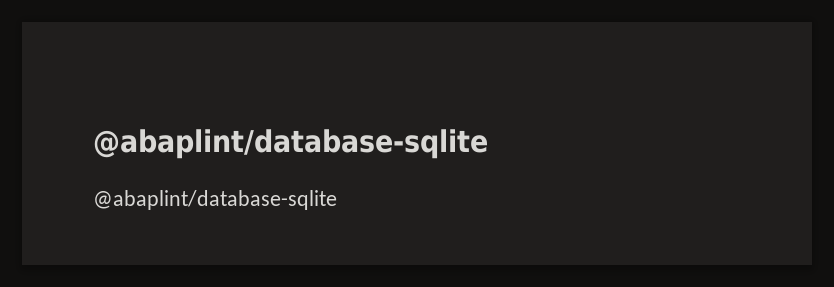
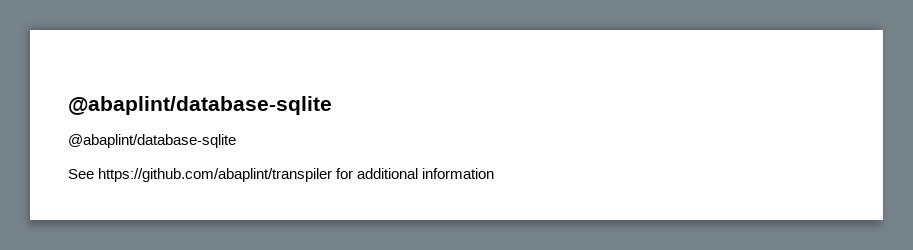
+ See https://github.com/abaplint/transpiler for additional information

